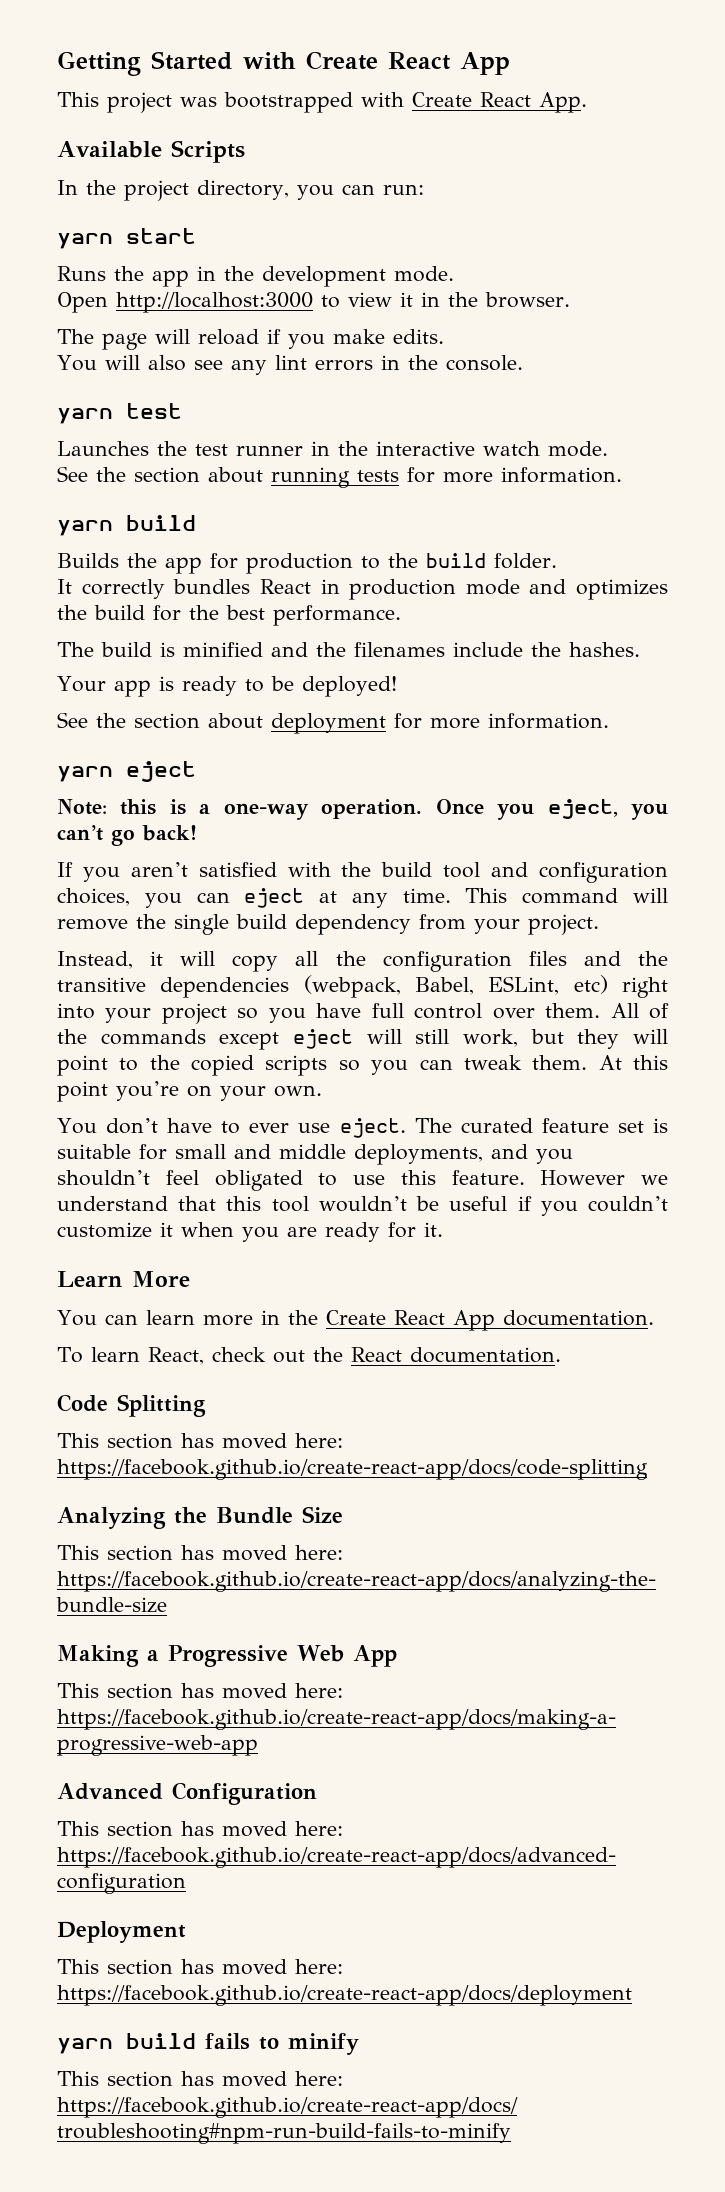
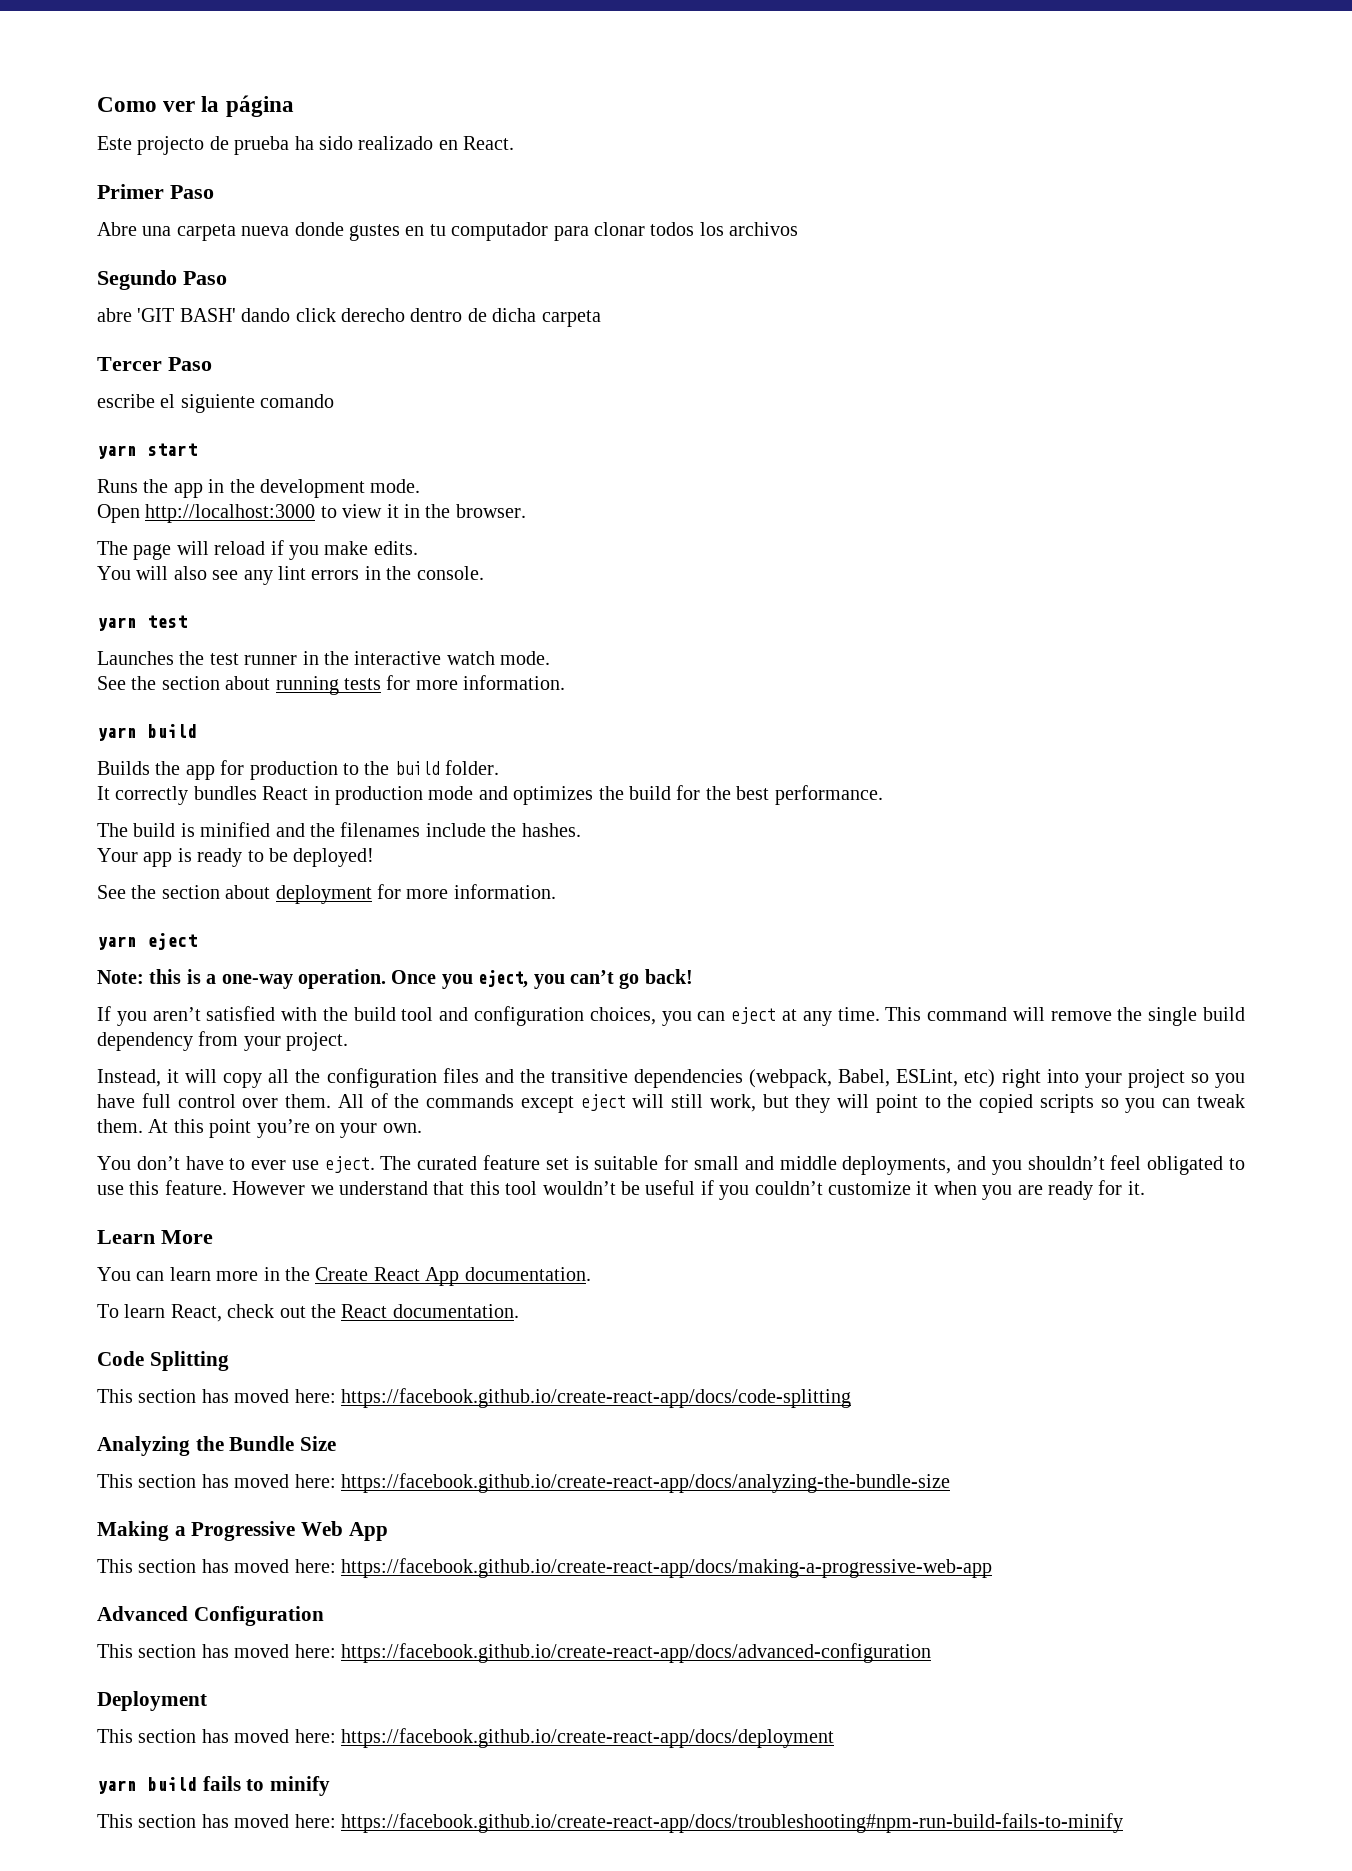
- Getting Started with Create React App
- This project was bootstrapped with Create React App.
- Available Scripts
- In the project directory, you can run:
+ Como ver la página
+ Este projecto de prueba ha sido realizado en React.
+ Primer Paso
+ Abre una carpeta nueva donde gustes en tu computador para clonar todos los archivos
+ Segundo Paso
+ abre 'GIT BASH' dando click derecho dentro de dicha carpeta
+ Tercer Paso
+ escribe el siguiente comando

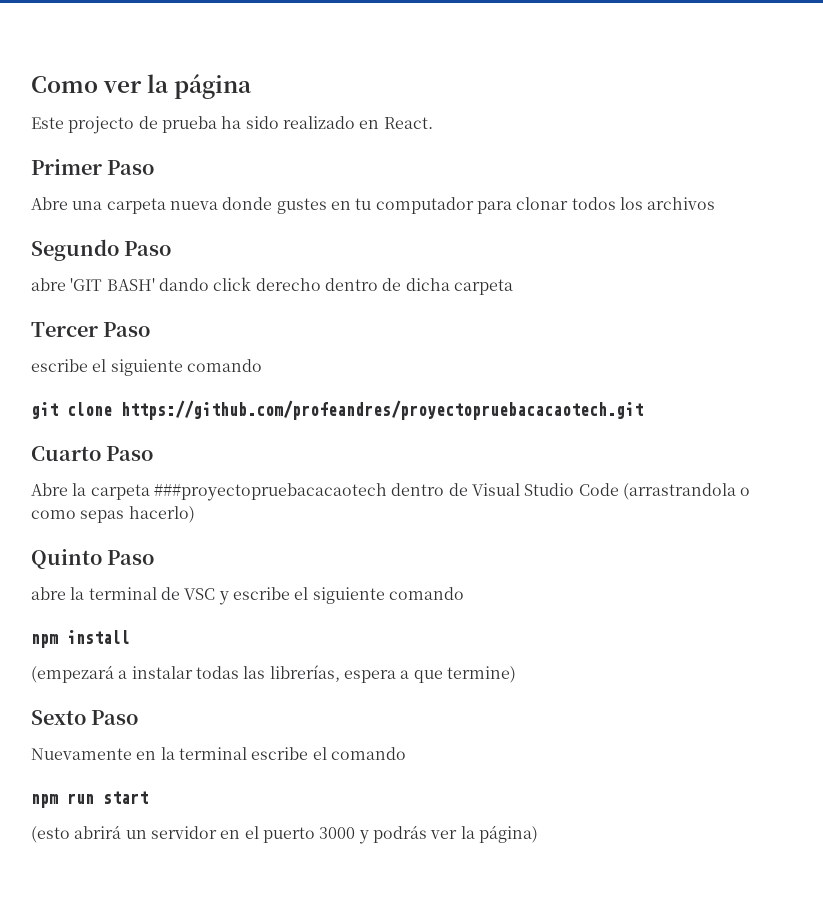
- yarn start
- Runs the app in the development mode.
- Open http://localhost:3000 to view it in the browser.
- The page will reload if you make edits.
- You will also see any lint errors in the console.
- yarn test
- Launches the test runner in the interactive watch mode.
- See the section about running tests for more information.
- yarn build
- Builds the app for production to the build folder.
- It correctly bundles React in production mode and optimizes the build for the best performance.
- The build is minified and the filenames include the hashes.
- Your app is ready to be deployed!
- See the section about deployment for more information.
- yarn eject
- Note: this is a one-way operation. Once you eject, you can’t go back!
- If you aren’t satisfied with the build tool and configuration choices, you can eject at any time. This command will remove the single build dependency from your project.
- Instead, it will copy all the configuration files and the transitive dependencies (webpack, Babel, ESLint, etc) right into your project so you have full control over them. All of the commands except eject will still work, but they will point to the copied scripts so you can tweak them. At this point you’re on your own.
- You don’t have to ever use eject. The curated feature set is suitable for small and middle deployments, and you shouldn’t feel obligated to use this feature. However we understand that this tool wouldn’t be useful if you couldn’t customize it when you are ready for it.
- Learn More
- You can learn more in the Create React App documentation.
- To learn React, check out the React documentation.
- Code Splitting
- This section has moved here: https://facebook.github.io/create-react-app/docs/code-splitting
- Analyzing the Bundle Size
- This section has moved here: https://facebook.github.io/create-react-app/docs/analyzing-the-bundle-size
- Making a Progressive Web App
- This section has moved here: https://facebook.github.io/create-react-app/docs/making-a-progressive-web-app
- Advanced Configuration
- This section has moved here: https://facebook.github.io/create-react-app/docs/advanced-configuration
- Deployment
- This section has moved here: https://facebook.github.io/create-react-app/docs/deployment
- yarn build fails to minify
- This section has moved here: https://facebook.github.io/create-react-app/docs/troubleshooting#npm-run-build-fails-to-minify
+ git clone https://github.com/profeandres/proyectopruebacacaotech.git
+ Cuarto Paso
+ Abre la carpeta ###proyectopruebacacaotech dentro de Visual Studio Code (arrastrandola o como sepas hacerlo)
+ Quinto Paso
+ abre la terminal de VSC y escribe el siguiente comando
+ npm install
+ (empezará a instalar todas las librerías, espera a que termine)
+ Sexto Paso
+ Nuevamente en la terminal escribe el comando
+ npm run start
+ (esto abrirá un servidor en el puerto 3000 y podrás ver la página)

